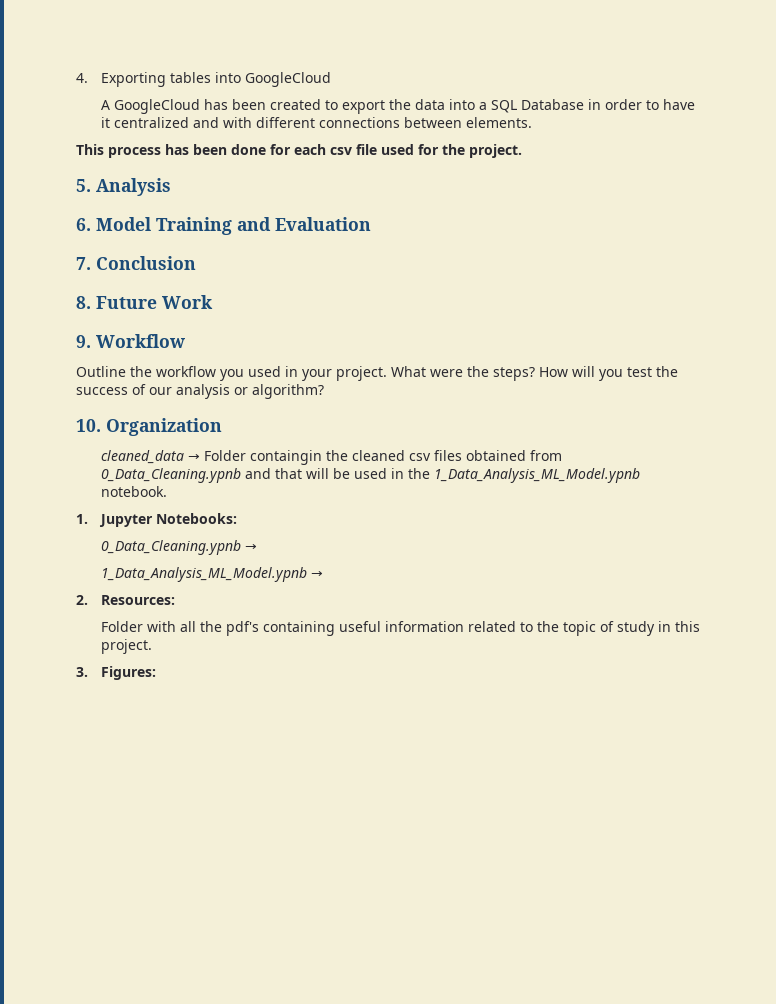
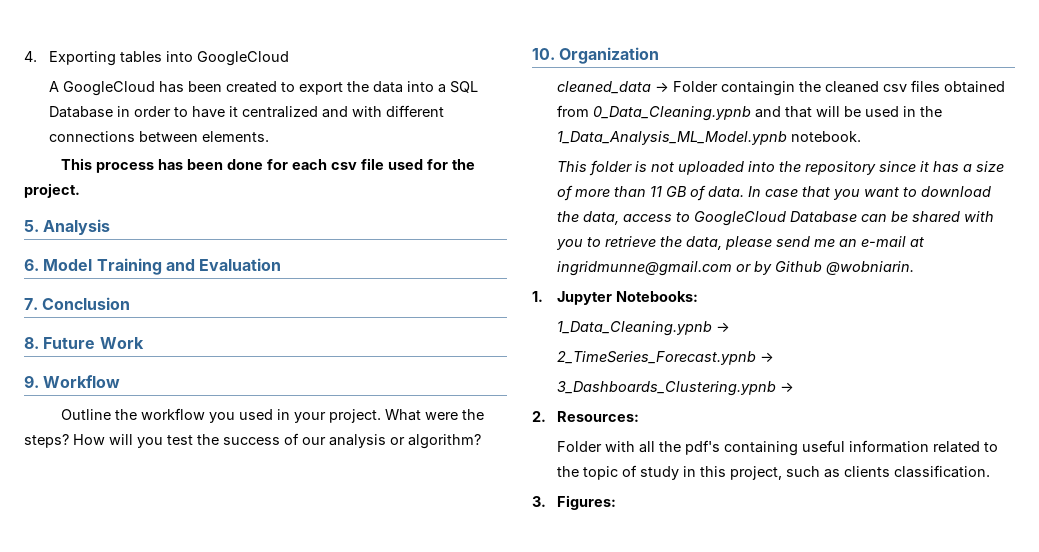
+ This folder is not uploaded into the repository since it has a size of more than 11 GB of data. In case that you want to download the data, access to GoogleCloud Database can be shared with you to retrieve the data, please send me an e-mail at ingridmunne@gmail.com or by Github @wobniarin.
- 0_Data_Cleaning.ypnb →
- 1_Data_Analysis_ML_Model.ypnb →
+ 1_Data_Cleaning.ypnb →
+ 2_TimeSeries_Forecast.ypnb →
+ 3_Dashboards_Clustering.ypnb →
- Folder with all the pdf's containing useful information related to the topic of study in this project.
+ Folder with all the pdf's containing useful information related to the topic of study in this project, such as clients classification.

